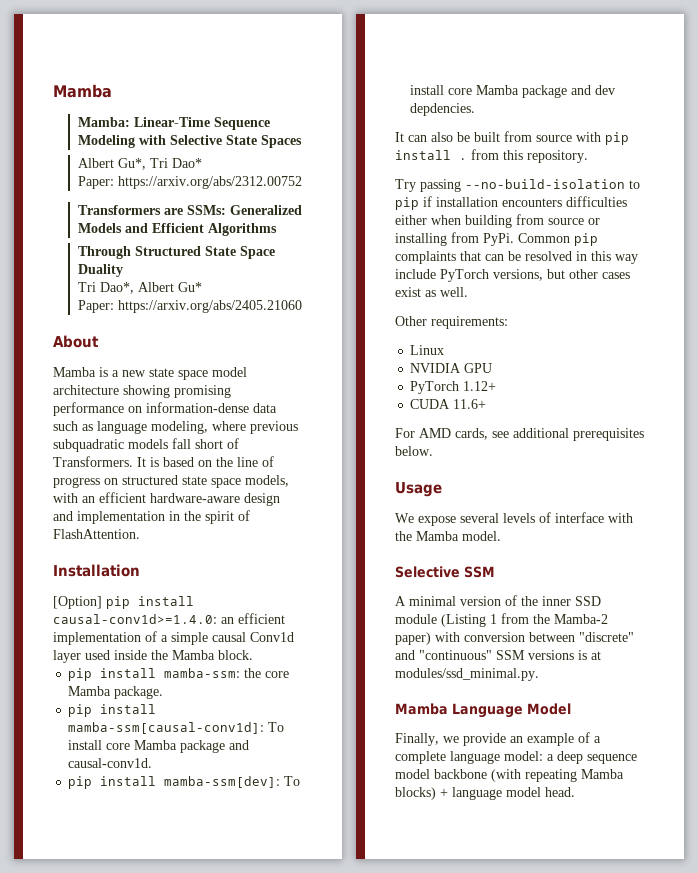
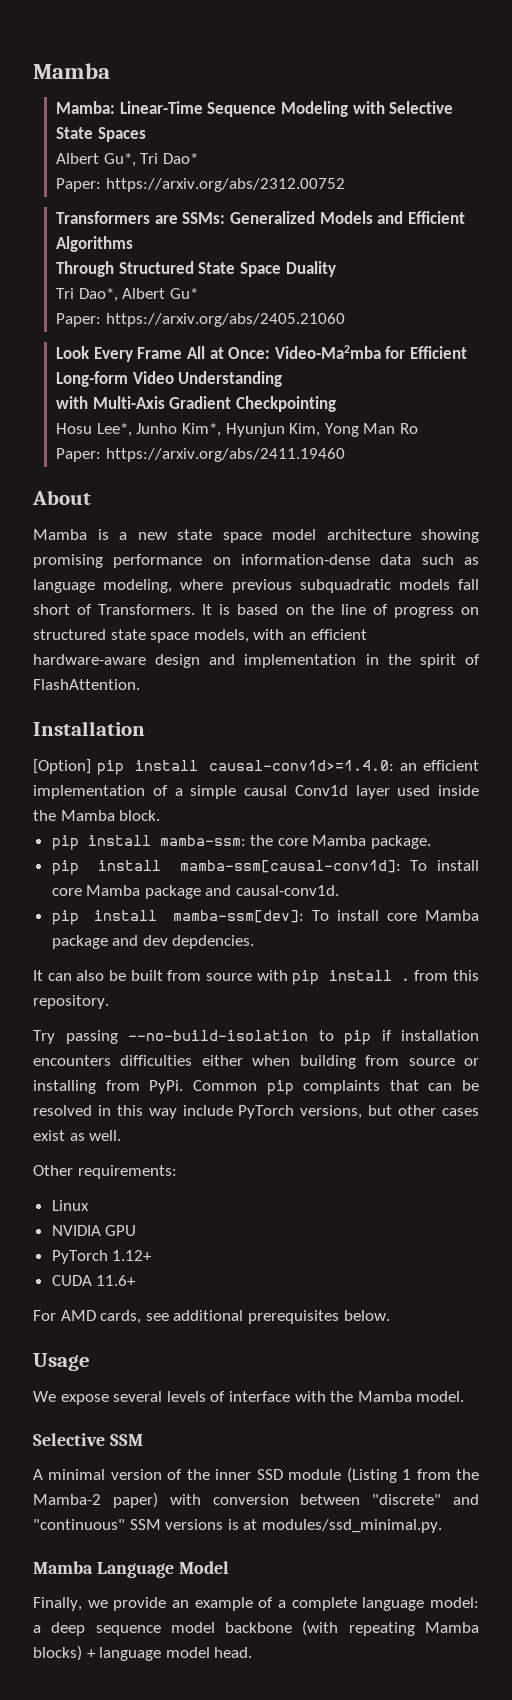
+ Look Every Frame All at Once: Video-Ma2mba for Efficient Long-form Video Understanding
+ with Multi-Axis Gradient Checkpointing
+ Hosu Lee*, Junho Kim*, Hyunjun Kim, Yong Man Ro
+ Paper: https://arxiv.org/abs/2411.19460

